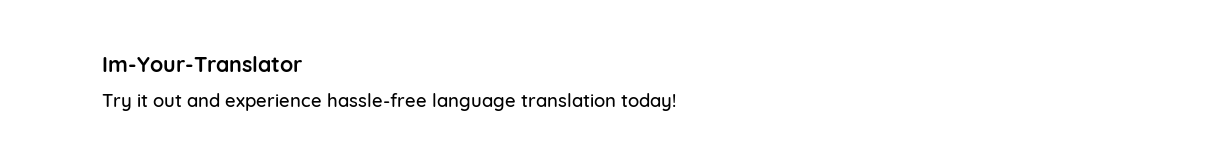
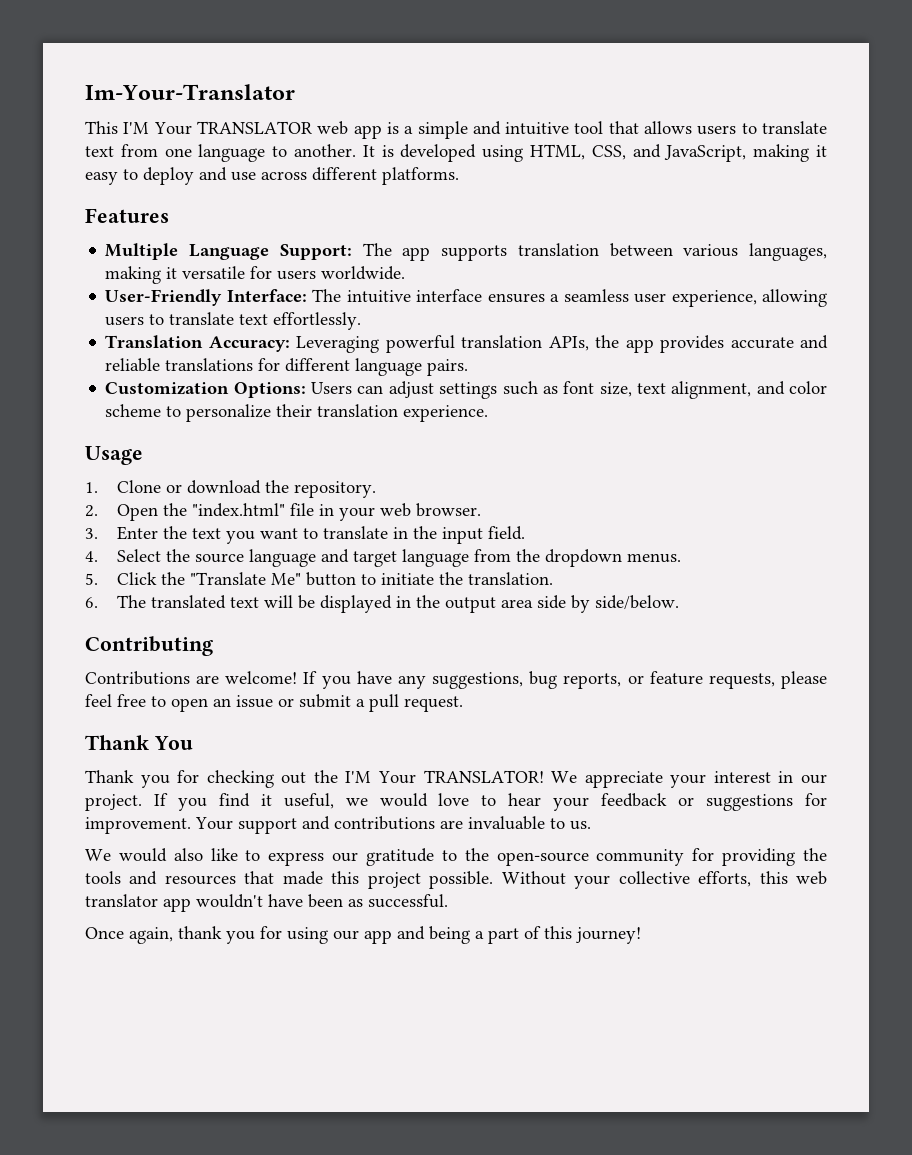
- Try it out and experience hassle-free language translation today!
+ This I'M Your TRANSLATOR web app is a simple and intuitive tool that allows users to translate text from one language to another. It is developed using HTML, CSS, and JavaScript, making it easy to deploy and use across different platforms.
+ Features
+ Multiple Language Support: The app supports translation between various languages, making it versatile for users worldwide.
+ User-Friendly Interface: The intuitive interface ensures a seamless user experience, allowing users to translate text effortlessly.
+ Translation Accuracy: Leveraging powerful translation APIs, the app provides accurate and reliable translations for different language pairs.
+ Customization Options: Users can adjust settings such as font size, text alignment, and color scheme to personalize their translation experience.
+ Usage
+ 1. Clone or download the repository.
+ 2. Open the "index.html" file in your web browser.
+ 3. Enter the text you want to translate in the input field.
+ 4. Select the source language and target language from the dropdown menus.
+ 5. Click the "Translate Me" button to initiate the translation.
+ 6. The translated text will be displayed in the output area side by side/below.
+ Contributing
+ Contributions are welcome! If you have any suggestions, bug reports, or feature requests, please feel free to open an issue or submit a pull request.
+ Thank You
+ Thank you for checking out the I'M Your TRANSLATOR! We appreciate your interest in our project. If you find it useful, we would love to hear your feedback or suggestions for improvement. Your support and contributions are invaluable to us.
+ We would also like to express our gratitude to the open-source community for providing the tools and resources that made this project possible. Without your collective efforts, this web translator app wouldn't have been as successful.
+ Once again, thank you for using our app and being a part of this journey!

